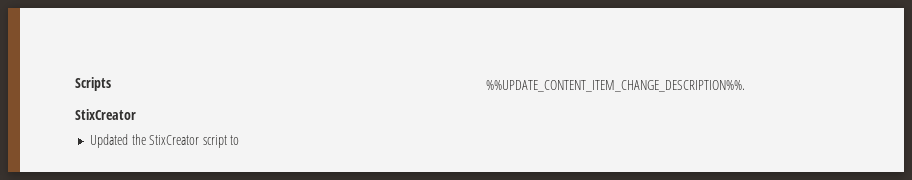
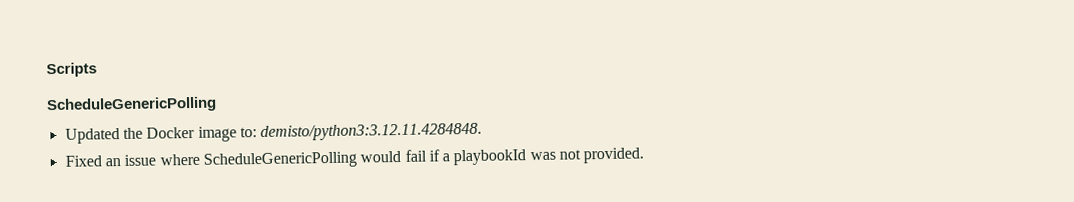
  Scripts
- StixCreator
+ ScheduleGenericPolling
- Updated the StixCreator script to %%UPDATE_CONTENT_ITEM_CHANGE_DESCRIPTION%%.
+ Updated the Docker image to: demisto/python3:3.12.11.4284848.
+ Fixed an issue where ScheduleGenericPolling would fail if a playbookId was not provided.

